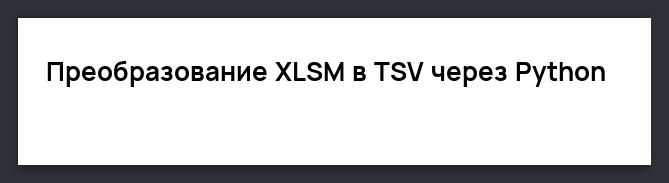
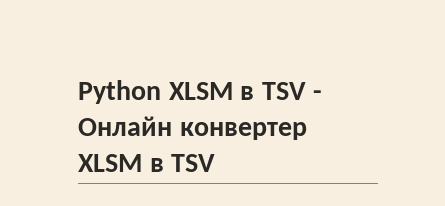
- Преобразование XLSM в TSV через Python
+ Python XLSM в TSV - Онлайн конвертер XLSM в TSV

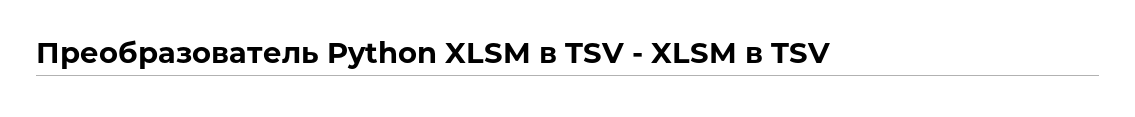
- Python XLSM в TSV - Онлайн конвертер XLSM в TSV
+ Преобразователь Python XLSM в TSV - XLSM в TSV

